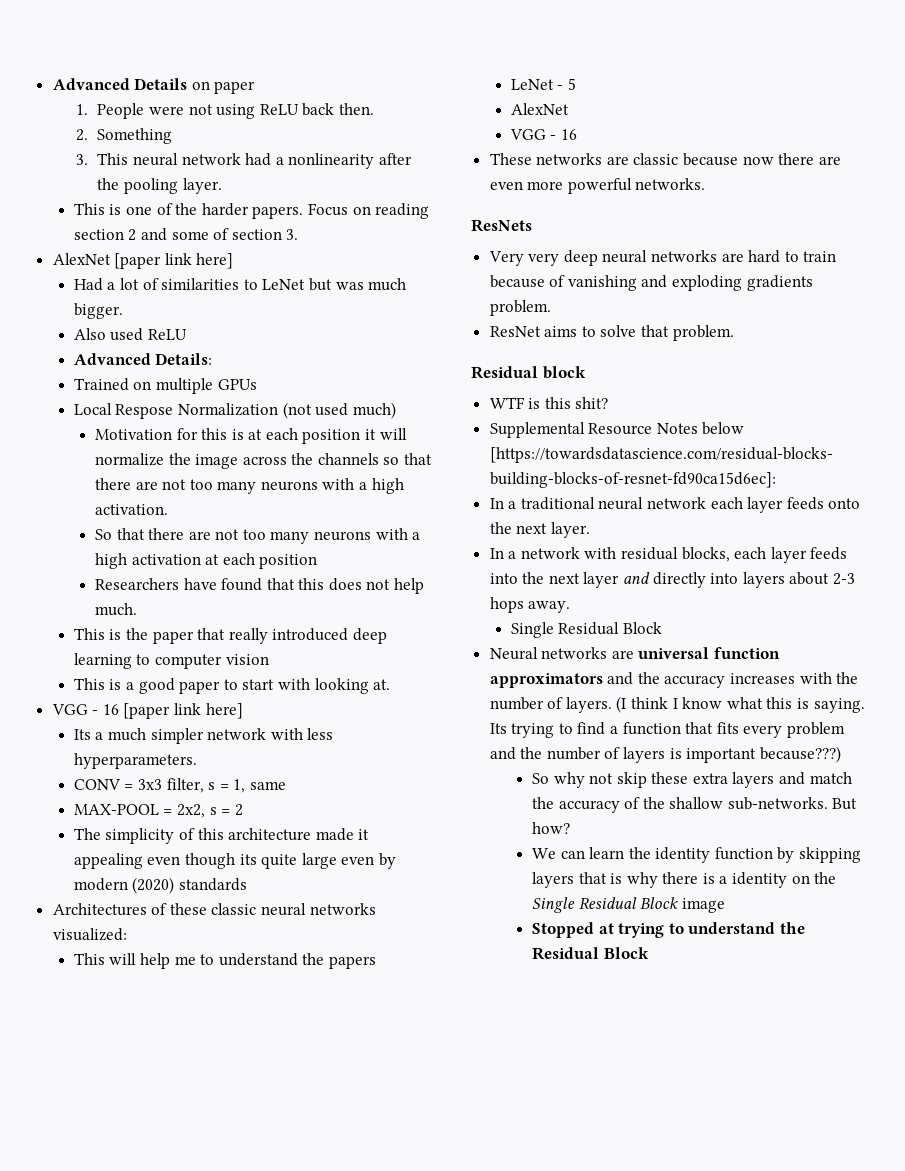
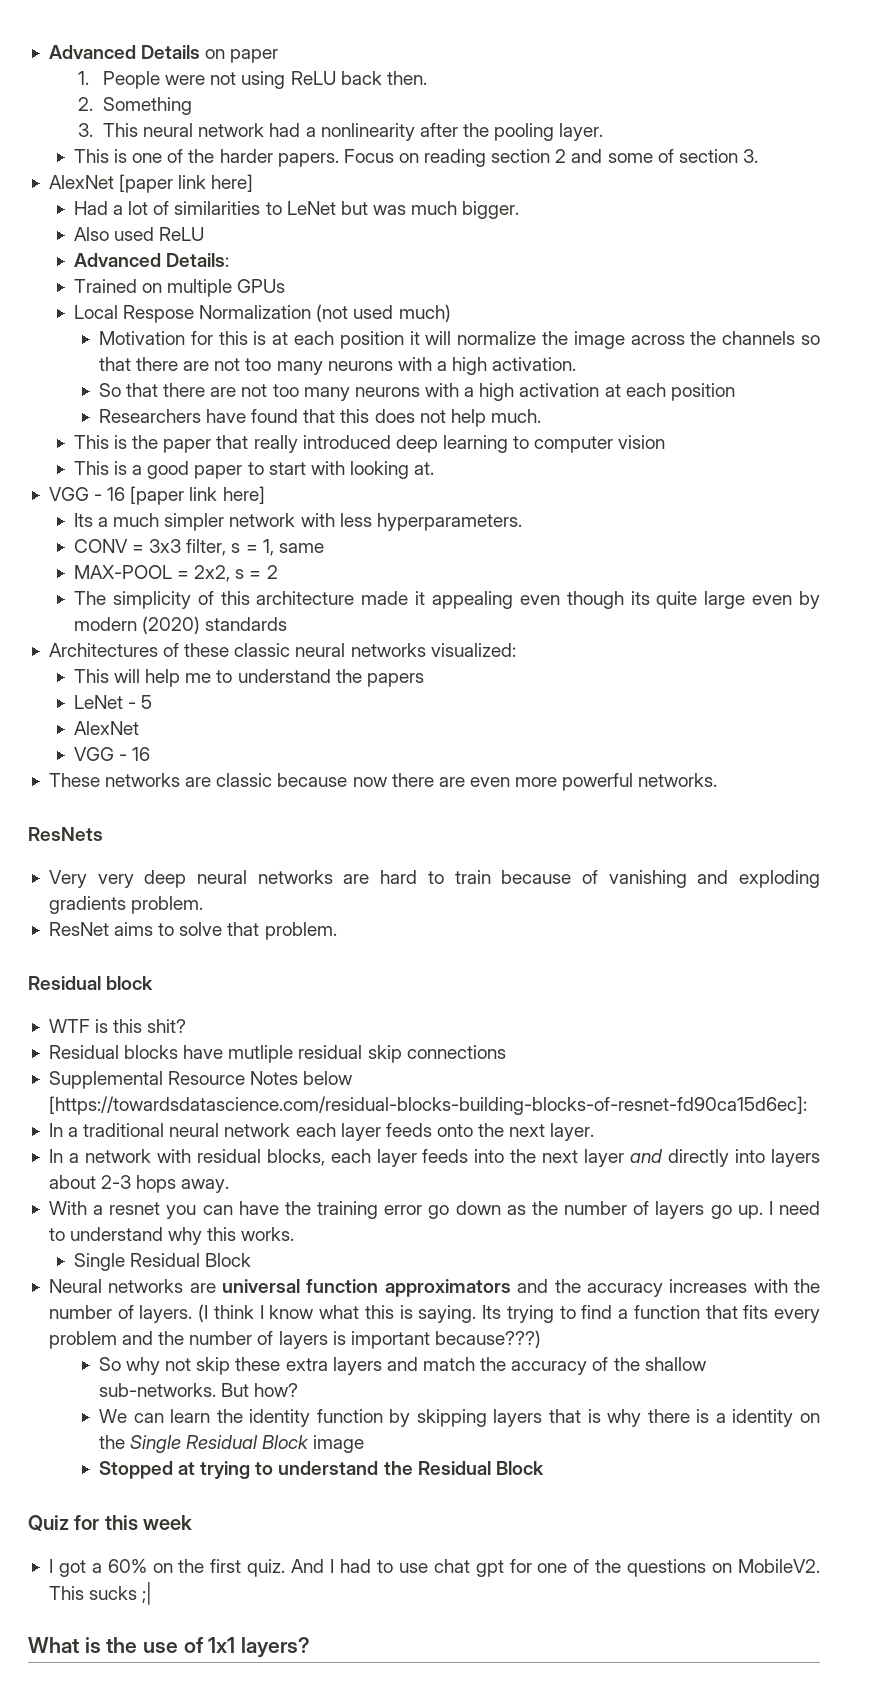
+ Residual blocks have mutliple residual skip connections
+ With a resnet you can have the training error go down as the number of layers go up. I need to understand why this works.
+ Quiz for this week
+ I got a 60% on the first quiz. And I had to use chat gpt for one of the questions on MobileV2. This sucks ;|
+ What is the use of 1x1 layers?

